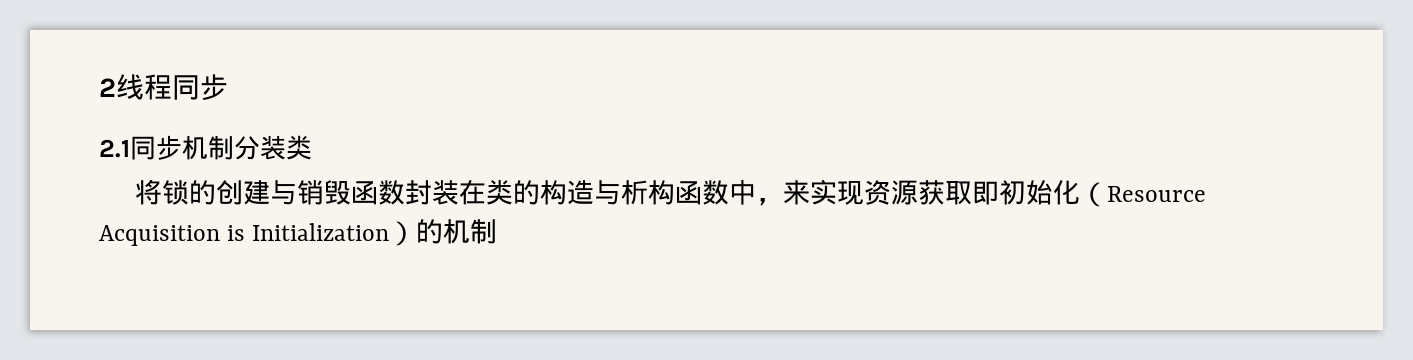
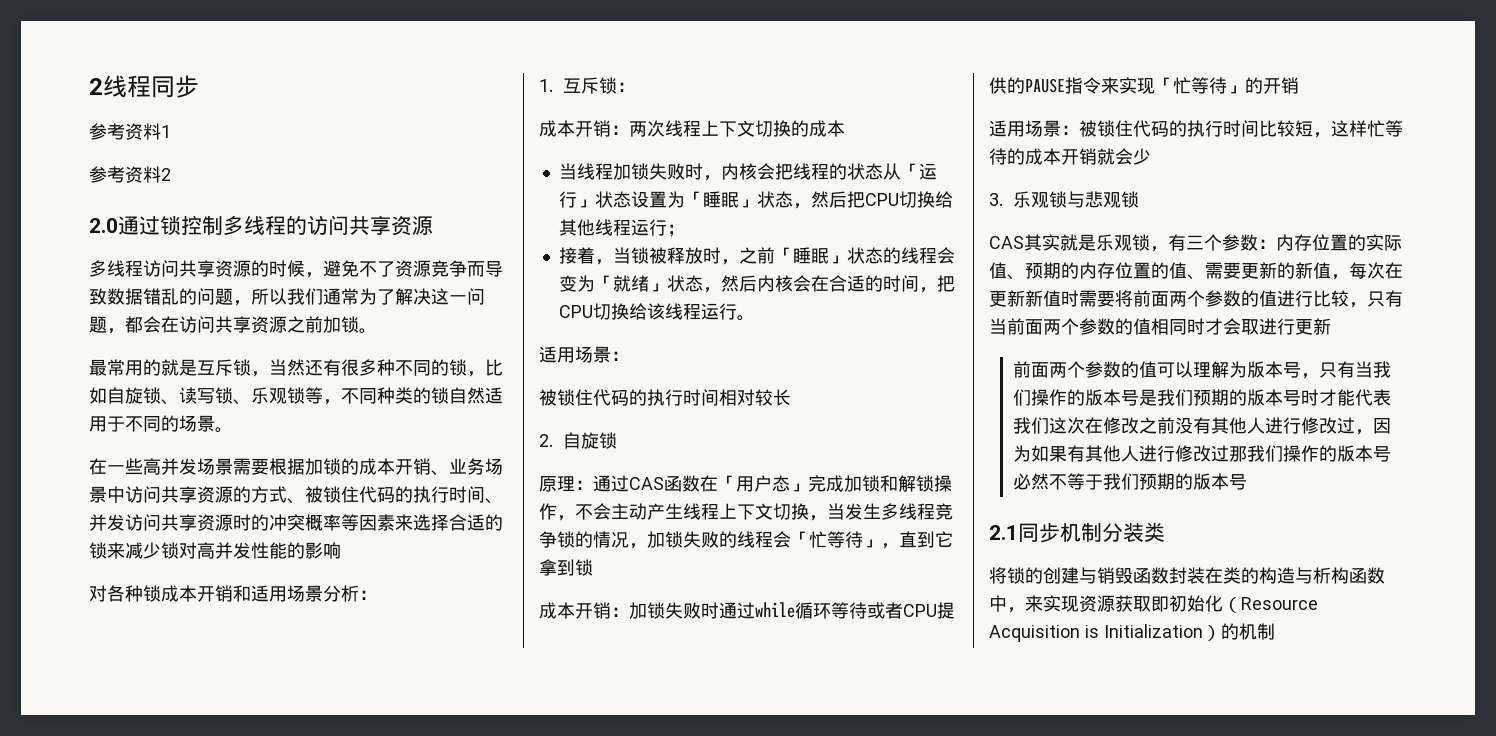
+ 参考资料1
+ 参考资料2
+ 2.0通过锁控制多线程的访问共享资源
+ 多线程访问共享资源的时候，避免不了资源竞争而导致数据错乱的问题，所以我们通常为了解决这一问题，都会在访问共享资源之前加锁。
+ 最常用的就是互斥锁，当然还有很多种不同的锁，比如自旋锁、读写锁、乐观锁等，不同种类的锁自然适用于不同的场景。
+ 在一些高并发场景需要根据加锁的成本开销、业务场景中访问共享资源的方式、被锁住代码的执行时间、并发访问共享资源时的冲突概率等因素来选择合适的锁来减少锁对高并发性能的影响
+ 对各种锁成本开销和适用场景分析：
+ 1.互斥锁：
+ 成本开销：两次线程上下文切换的成本
+ 当线程加锁失败时，内核会把线程的状态从「运行」状态设置为「睡眠」状态，然后把CPU切换给其他线程运行；
+ 接着，当锁被释放时，之前「睡眠」状态的线程会变为「就绪」状态，然后内核会在合适的时间，把CPU切换给该线程运行。
+ 适用场景：
+ 被锁住代码的执行时间相对较长
+ 2.自旋锁
+ 原理：通过CAS函数在「用户态」完成加锁和解锁操作，不会主动产生线程上下文切换，当发生多线程竞争锁的情况，加锁失败的线程会「忙等待」，直到它拿到锁
+ 成本开销：加锁失败时通过while循环等待或者CPU提供的PAUSE指令来实现「忙等待」的开销
+ 适用场景：被锁住代码的执行时间比较短，这样忙等待的成本开销就会少
+ 3.乐观锁与悲观锁
+ CAS其实就是乐观锁，有三个参数：内存位置的实际值、预期的内存位置的值、需要更新的新值，每次在更新新值时需要将前面两个参数的值进行比较，只有当前面两个参数的值相同时才会取进行更新
+ 前面两个参数的值可以理解为版本号，只有当我们操作的版本号是我们预期的版本号时才能代表我们这次在修改之前没有其他人进行修改过，因为如果有其他人进行修改过那我们操作的版本号必然不等于我们预期的版本号

